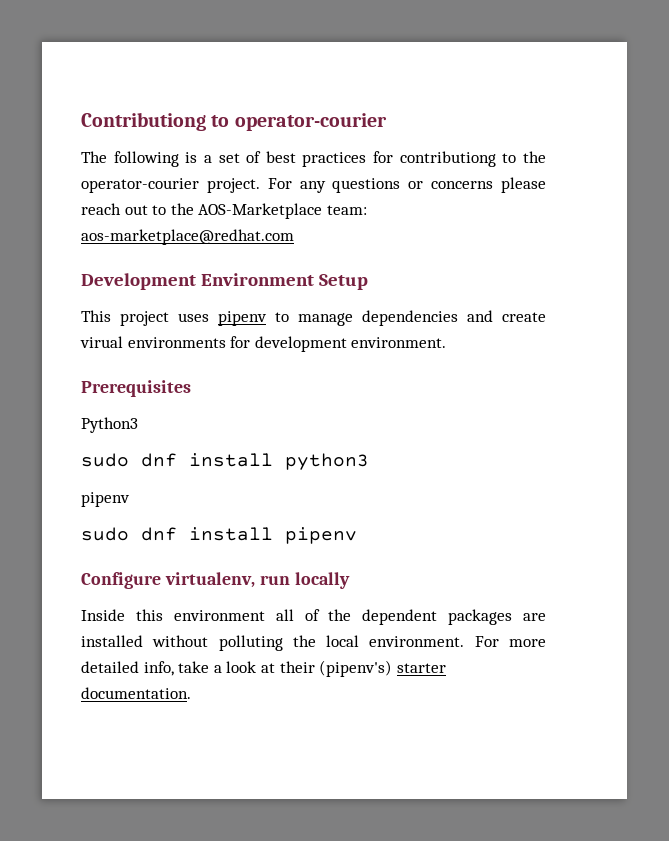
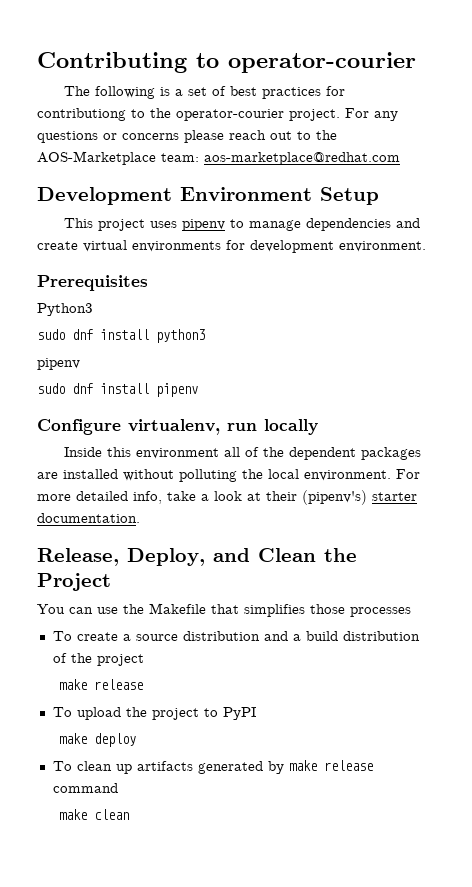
- Contributiong to operator-courier
+ Contributing to operator-courier
- This project uses pipenv to manage dependencies and create virual environments for development environment.
+ This project uses pipenv to manage dependencies and create virtual environments for development environment.
+ Release, Deploy, and Clean the Project
+ You can use the Makefile that simplifies those processes
+ To create a source distribution and a build distribution of the project
+ make release
+ To upload the project to PyPI
+ make deploy
+ To clean up artifacts generated by make release command
+ make clean

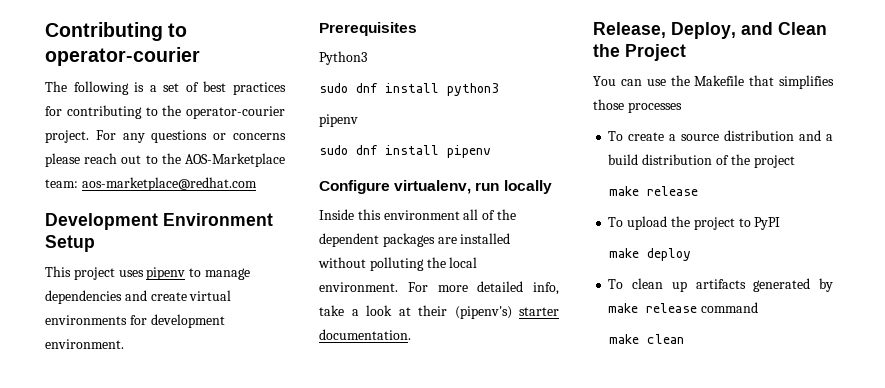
- The following is a set of best practices for contributiong to the operator-courier project.
+ The following is a set of best practices for contributing to the operator-courier project.

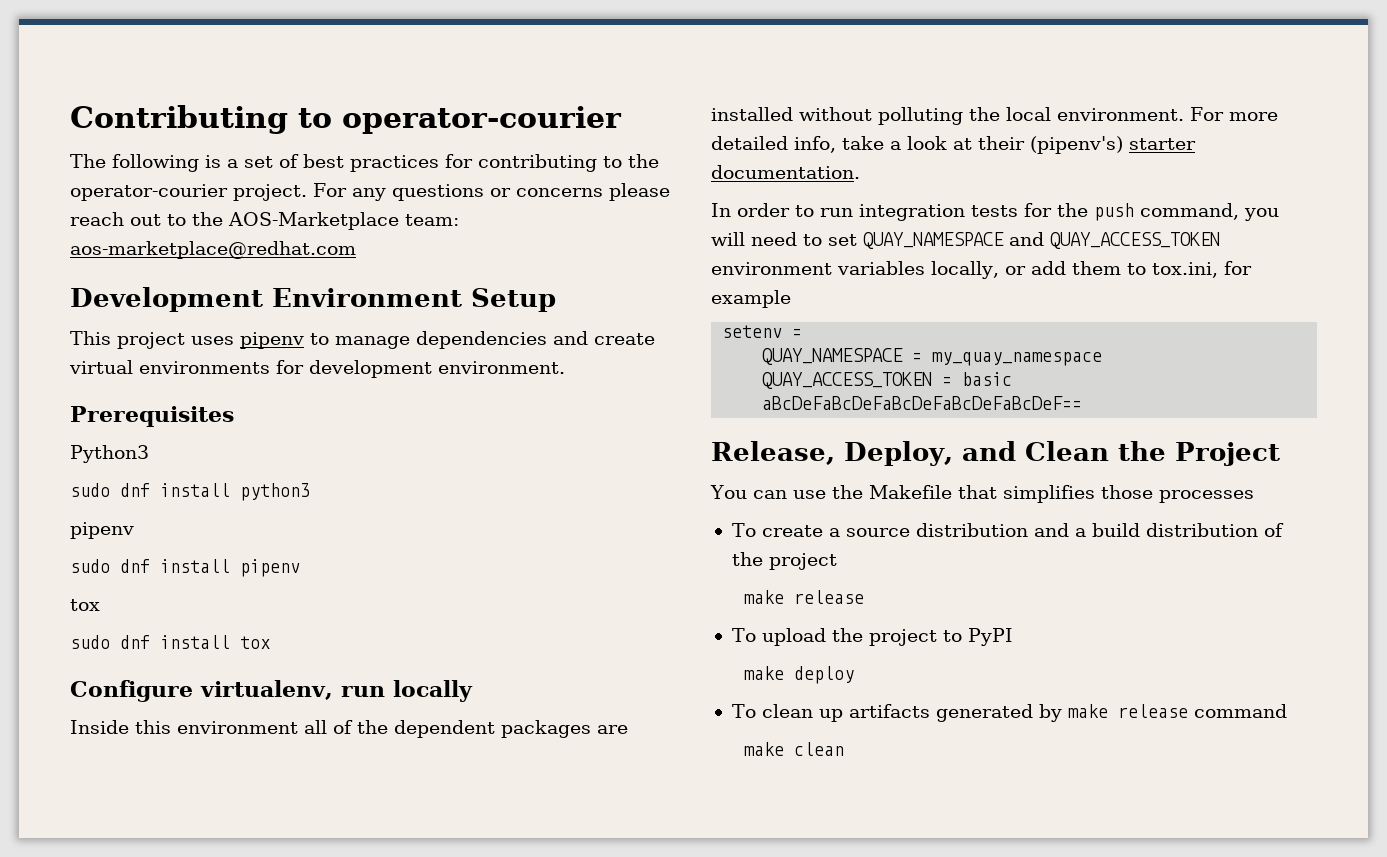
  sudo dnf install pipenv
+ tox
+ sudo dnf install tox
+ In order to run integration tests for the push command, you will need to set QUAY_NAMESPACE and QUAY_ACCESS_TOKEN environment variables locally, or add them to tox.ini, for example
+ setenv =
+ QUAY_NAMESPACE = my_quay_namespace
+ QUAY_ACCESS_TOKEN = basic aBcDeFaBcDeFaBcDeFaBcDeFaBcDeF==

